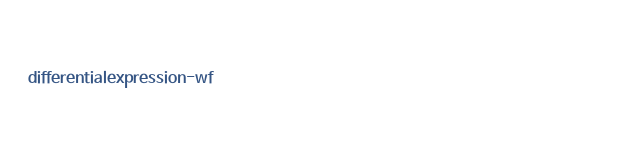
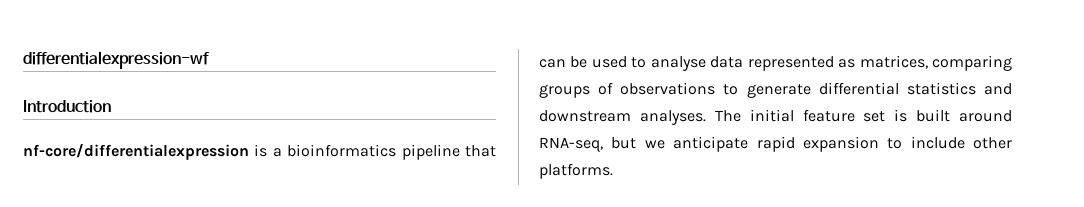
+ Introduction
+ nf-core/differentialexpression is a bioinformatics pipeline that can be used to analyse data represented as matrices, comparing groups of observations to generate differential statistics and downstream analyses. The initial feature set is built around RNA-seq, but we anticipate rapid expansion to include other platforms.

